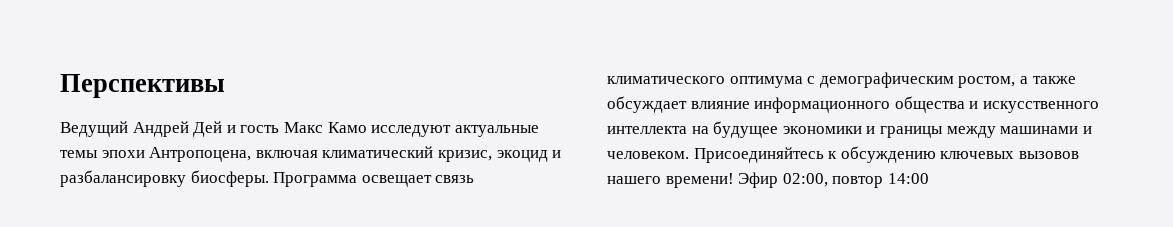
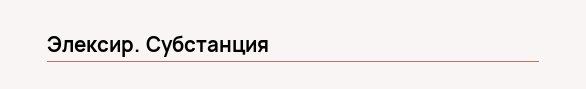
- Перспективы
- Ведущий Андрей Дей и гость Макс Камо исследуют актуальные темы эпохи Антропоцена, включая климатический кризис, экоцид и разбалансировку биосферы. Программа освещает связь климатического оптимума с демографическим ростом, а также обсуждает влияние информационного общества и искусственного интеллекта на будущее экономики и границы между машинами и человеком. Присоединяйтесь к обсуждению ключевых вызовов нашего времени! Эфир 02:00, повтор 14:00
+ Элексир. Субстанция

